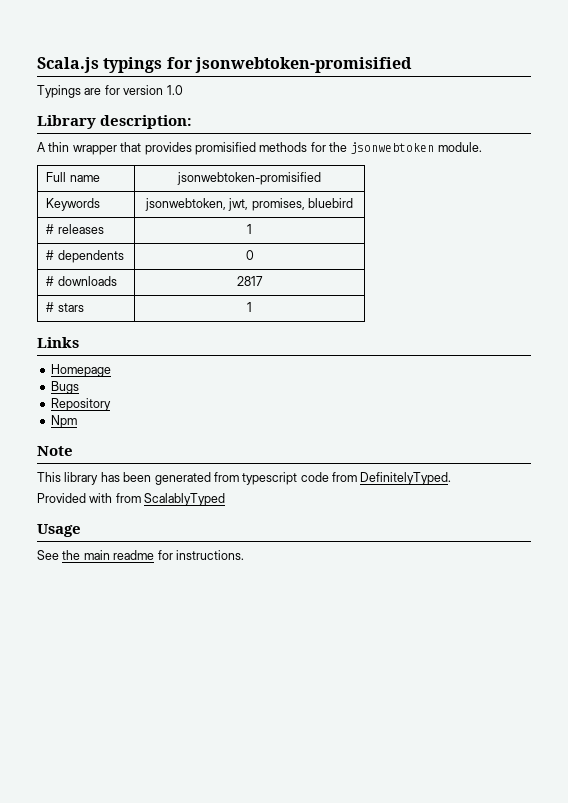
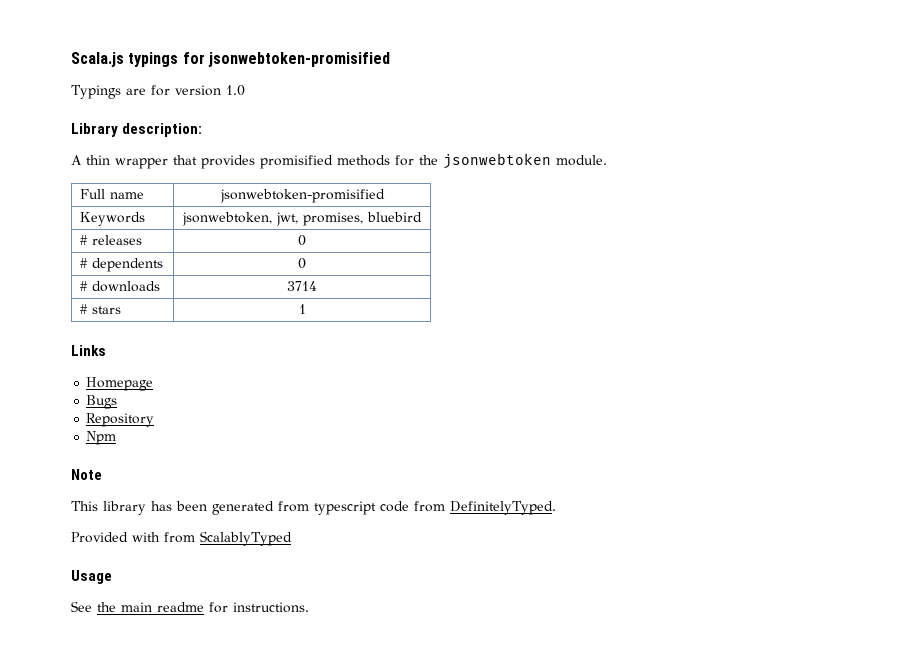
- # releases | 1
+ # releases | 0
- # downloads | 2817
+ # downloads | 3714

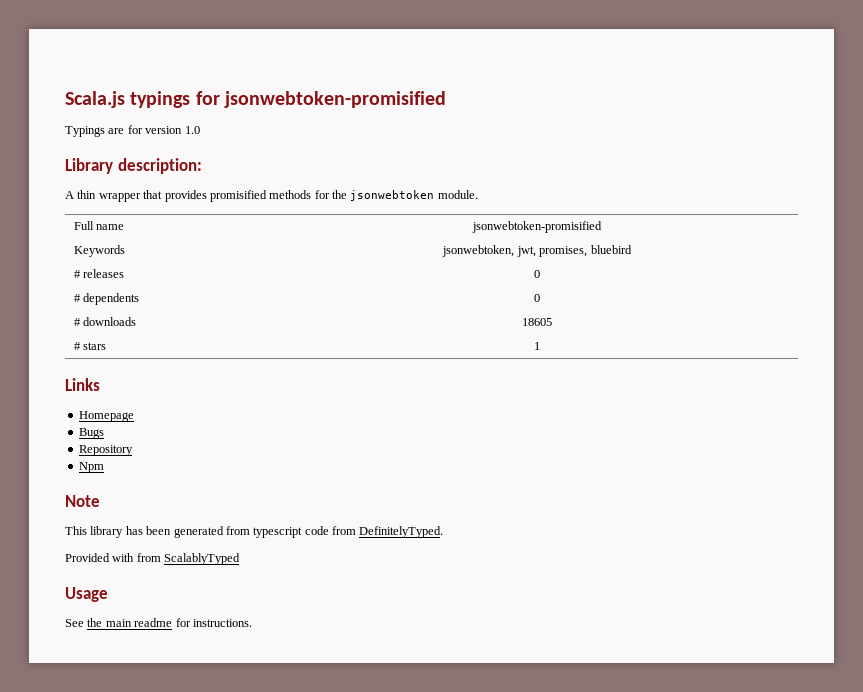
- # downloads | 3714
+ # downloads | 18605

